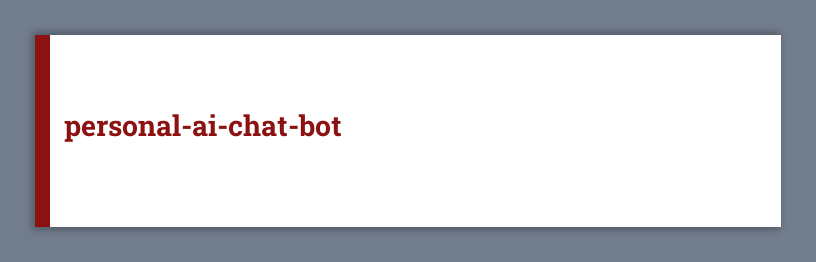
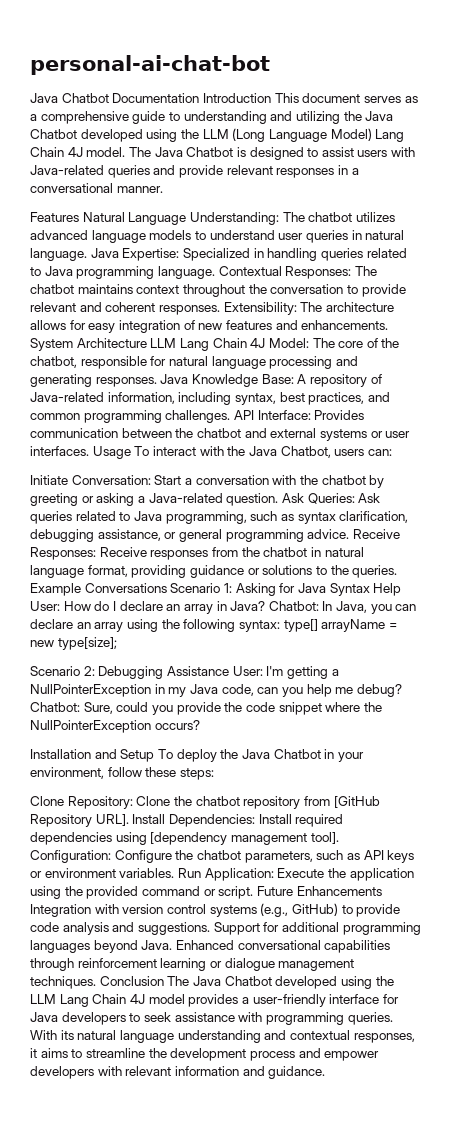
+ Java Chatbot Documentation Introduction This document serves as a comprehensive guide to understanding and utilizing the Java Chatbot developed using the LLM (Long Language Model) Lang Chain 4J model. The Java Chatbot is designed to assist users with Java-related queries and provide relevant responses in a conversational manner.
+ Features Natural Language Understanding: The chatbot utilizes advanced language models to understand user queries in natural language. Java Expertise: Specialized in handling queries related to Java programming language. Contextual Responses: The chatbot maintains context throughout the conversation to provide relevant and coherent responses. Extensibility: The architecture allows for easy integration of new features and enhancements. System Architecture LLM Lang Chain 4J Model: The core of the chatbot, responsible for natural language processing and generating responses. Java Knowledge Base: A repository of Java-related information, including syntax, best practices, and common programming challenges. API Interface: Provides communication between the chatbot and external systems or user interfaces. Usage To interact with the Java Chatbot, users can:
+ Initiate Conversation: Start a conversation with the chatbot by greeting or asking a Java-related question. Ask Queries: Ask queries related to Java programming, such as syntax clarification, debugging assistance, or general programming advice. Receive Responses: Receive responses from the chatbot in natural language format, providing guidance or solutions to the queries. Example Conversations Scenario 1: Asking for Java Syntax Help User: How do I declare an array in Java? Chatbot: In Java, you can declare an array using the following syntax: type[] arrayName = new type[size];
+ Scenario 2: Debugging Assistance User: I'm getting a NullPointerException in my Java code, can you help me debug? Chatbot: Sure, could you provide the code snippet where the NullPointerException occurs?
+ Installation and Setup To deploy the Java Chatbot in your environment, follow these steps:
+ Clone Repository: Clone the chatbot repository from [GitHub Repository URL]. Install Dependencies: Install required dependencies using [dependency management tool]. Configuration: Configure the chatbot parameters, such as API keys or environment variables. Run Application: Execute the application using the provided command or script. Future Enhancements Integration with version control systems (e.g., GitHub) to provide code analysis and suggestions. Support for additional programming languages beyond Java. Enhanced conversational capabilities through reinforcement learning or dialogue management techniques. Conclusion The Java Chatbot developed using the LLM Lang Chain 4J model provides a user-friendly interface for Java developers to seek assistance with programming queries. With its natural language understanding and contextual responses, it aims to streamline the development process and empower developers with relevant information and guidance.

